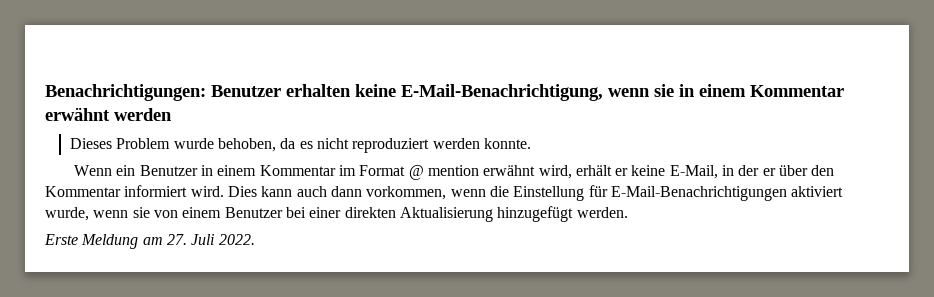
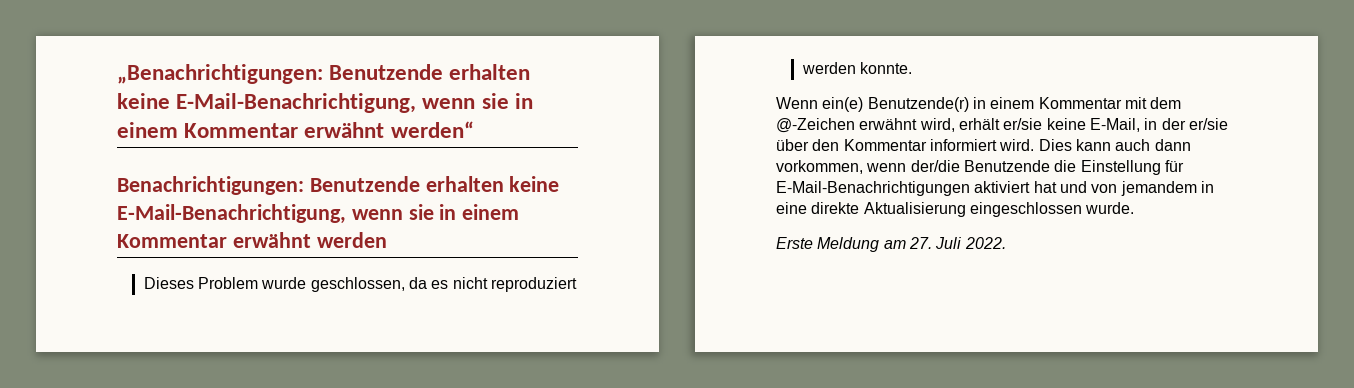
- Benachrichtigungen: Benutzer erhalten keine E-Mail-Benachrichtigung, wenn sie in einem Kommentar erwähnt werden
+ „Benachrichtigungen: Benutzende erhalten keine E-Mail-Benachrichtigung, wenn sie in einem Kommentar erwähnt werden“
+ Benachrichtigungen: Benutzende erhalten keine E-Mail-Benachrichtigung, wenn sie in einem Kommentar erwähnt werden
- Dieses Problem wurde behoben, da es nicht reproduziert werden konnte.
+ Dieses Problem wurde geschlossen, da es nicht reproduziert werden konnte.
- Wenn ein Benutzer in einem Kommentar im Format @ mention erwähnt wird, erhält er keine E-Mail, in der er über den Kommentar informiert wird.
+ Wenn ein(e) Benutzende(r) in einem Kommentar mit dem @-Zeichen erwähnt wird, erhält er/sie keine E-Mail, in der er/sie über den Kommentar informiert wird.
- Dies kann auch dann vorkommen, wenn die Einstellung für E-Mail-Benachrichtigungen aktiviert wurde, wenn sie von einem Benutzer bei einer direkten Aktualisierung hinzugefügt werden.
+ Dies kann auch dann vorkommen, wenn der/die Benutzende die Einstellung für E-Mail-Benachrichtigungen aktiviert hat und von jemandem in eine direkte Aktualisierung eingeschlossen wurde.

